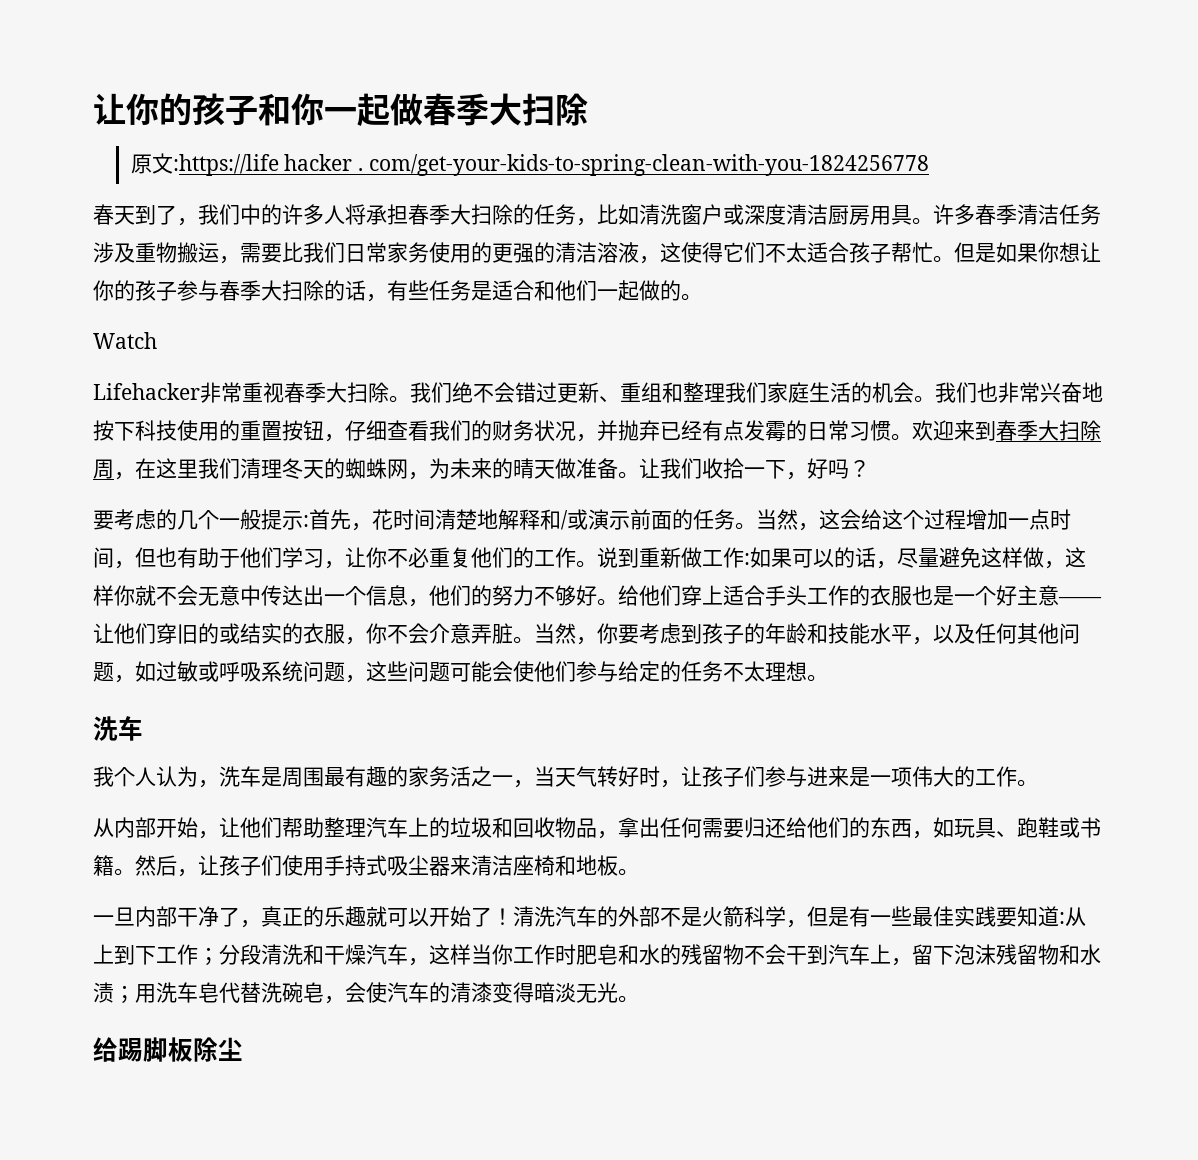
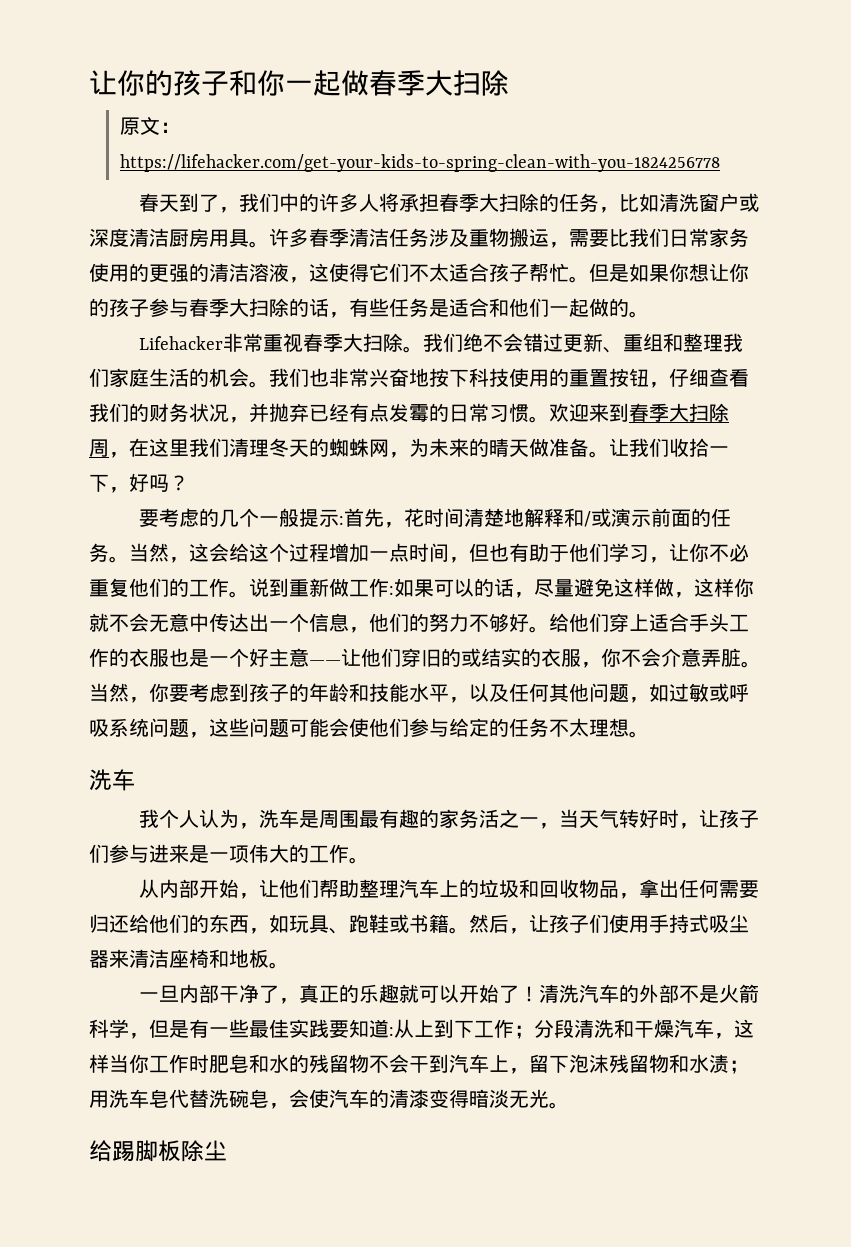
- 原文:https://life hacker . com/get-your-kids-to-spring-clean-with-you-1824256778
+ 原文：https://lifehacker.com/get-your-kids-to-spring-clean-with-you-1824256778
- Watch

